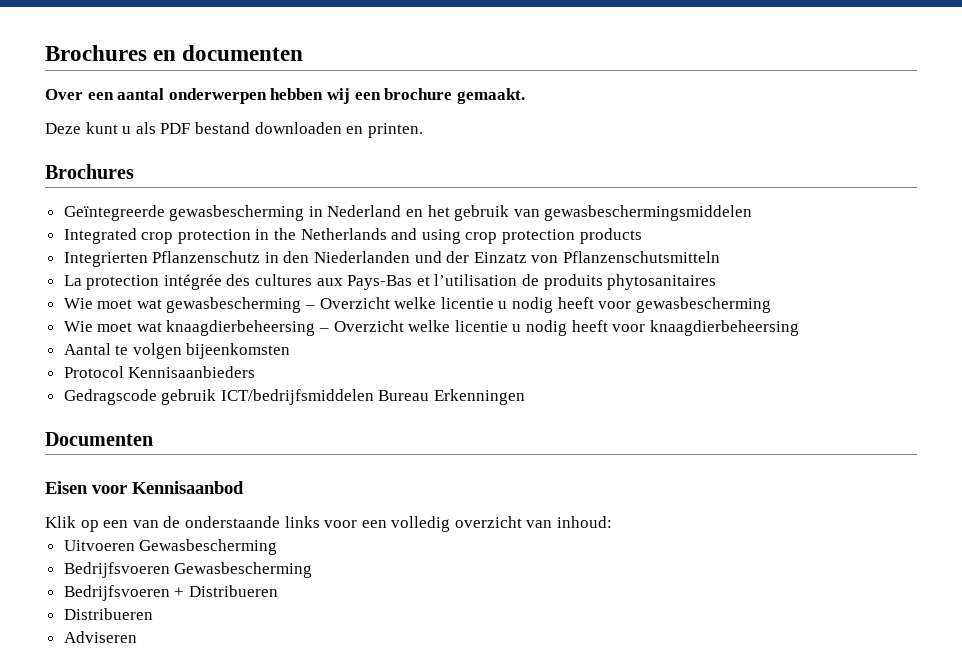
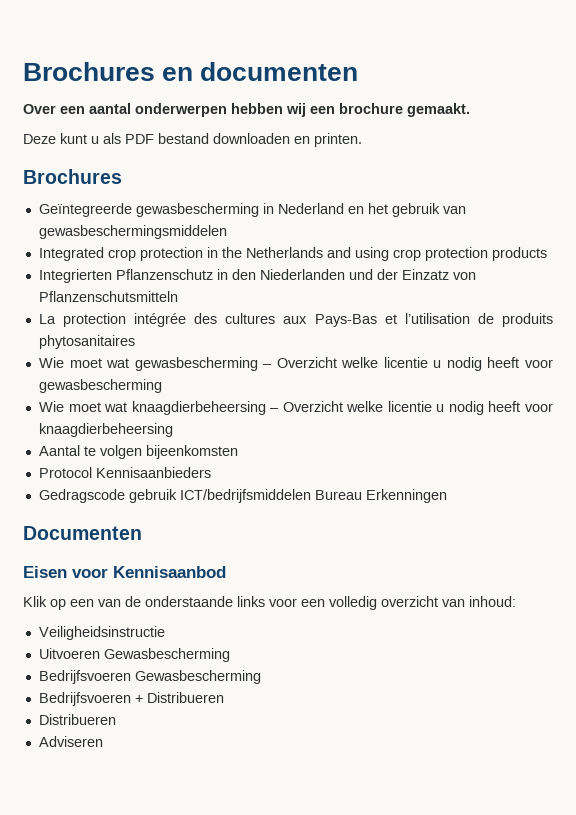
+ Veiligheidsinstructie

